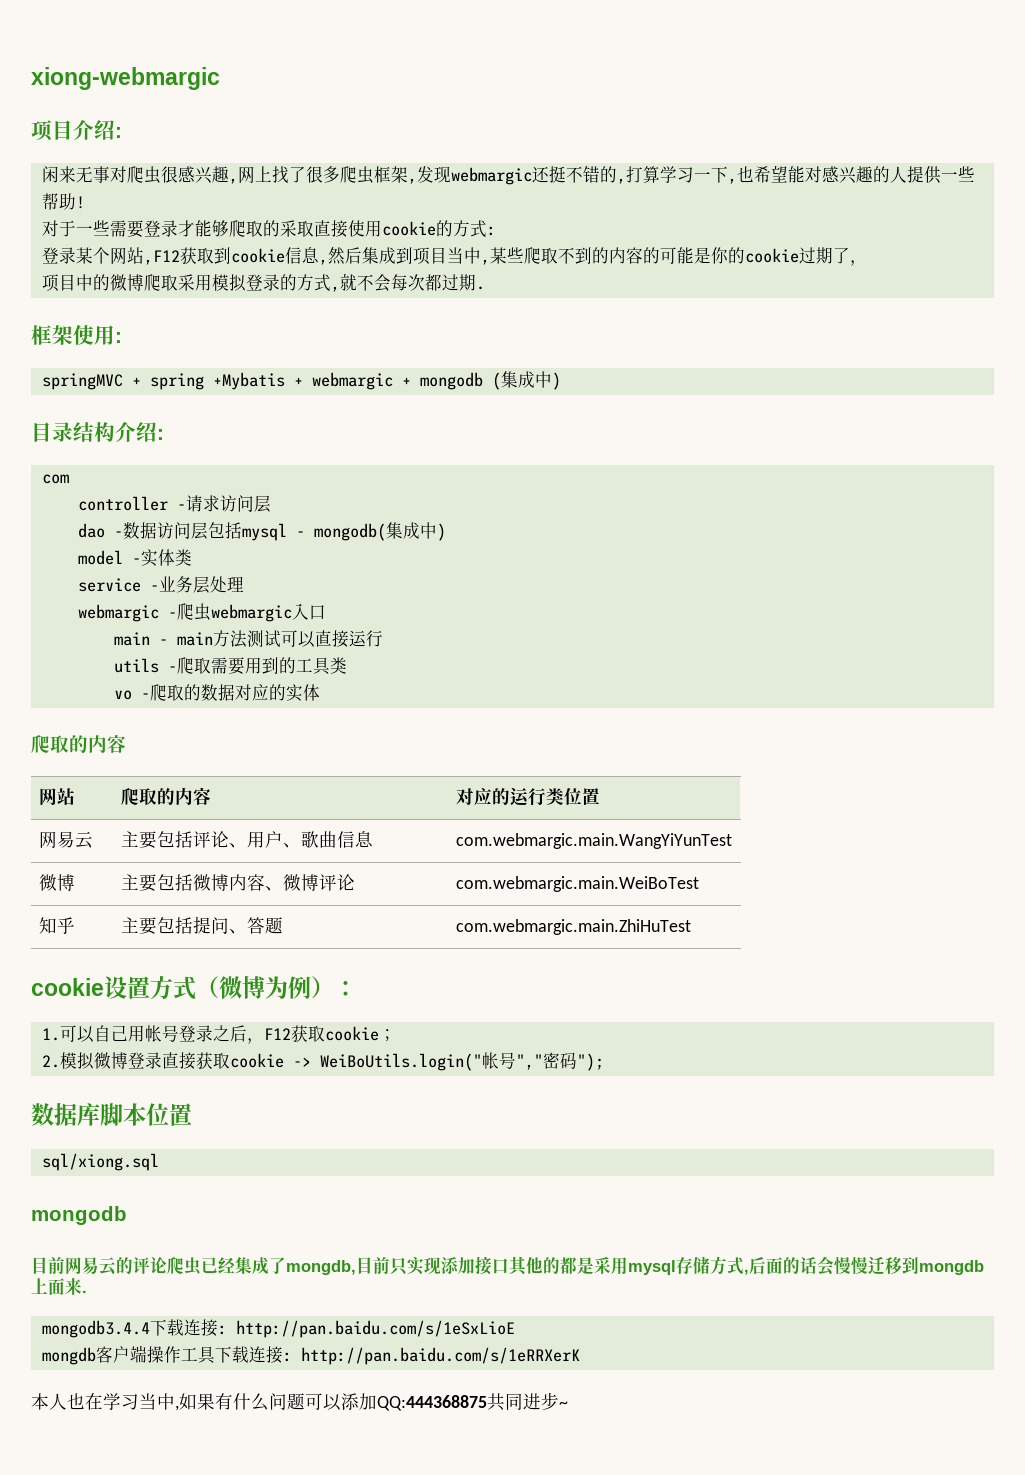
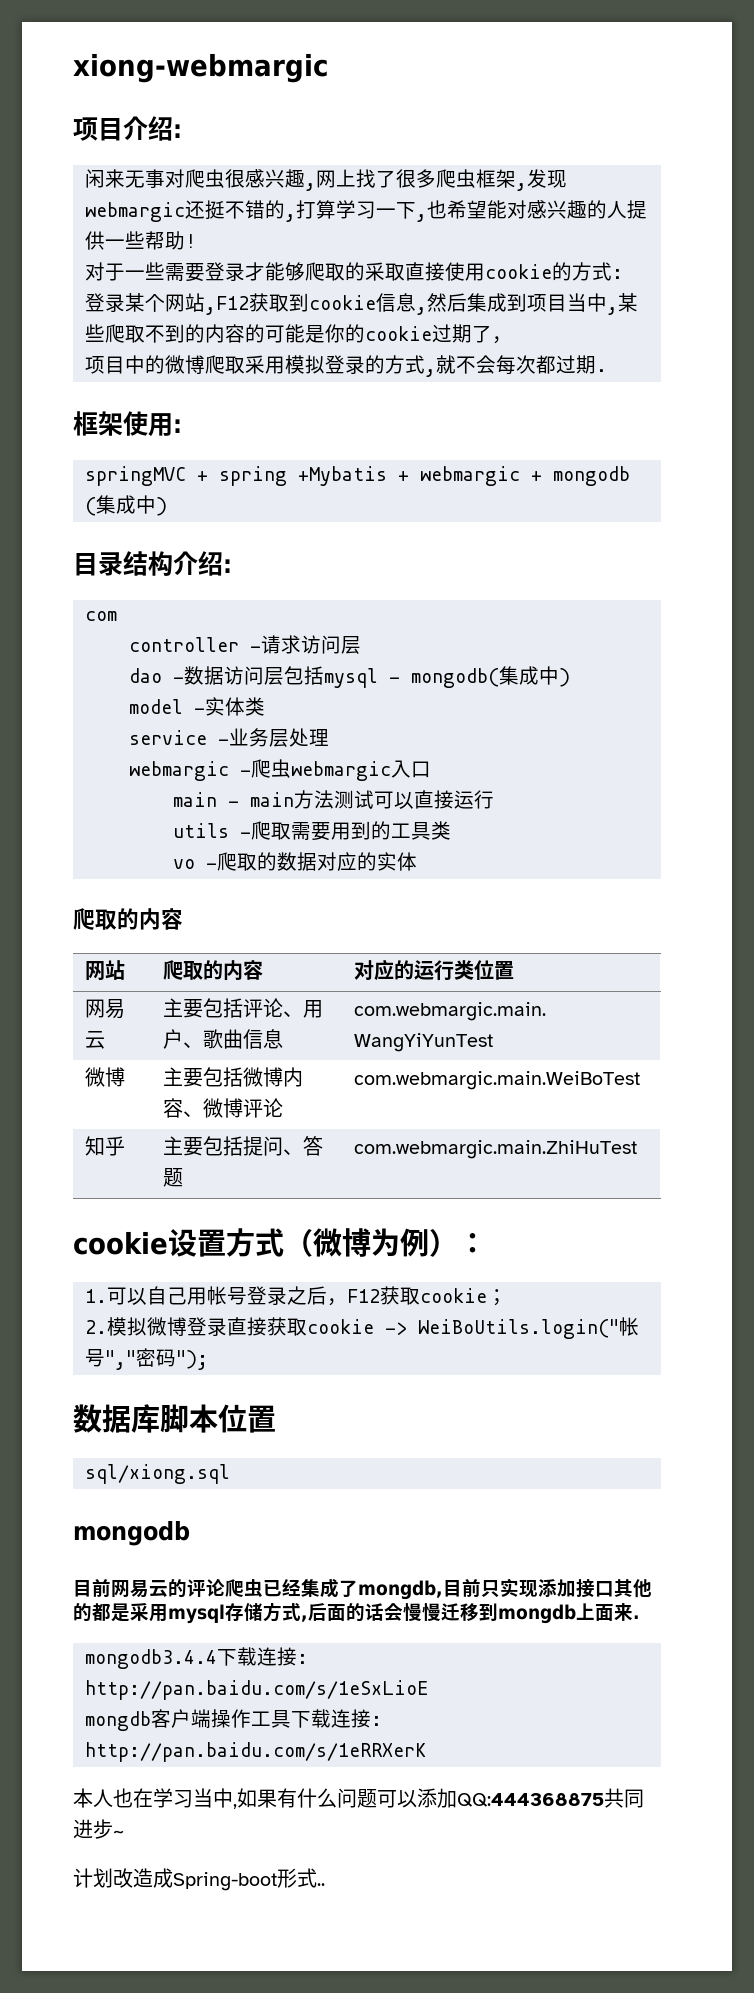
+ 计划改造成Spring-boot形式..

